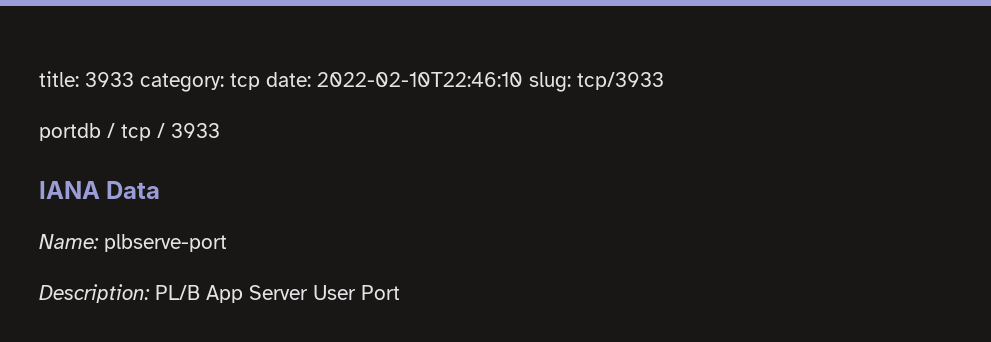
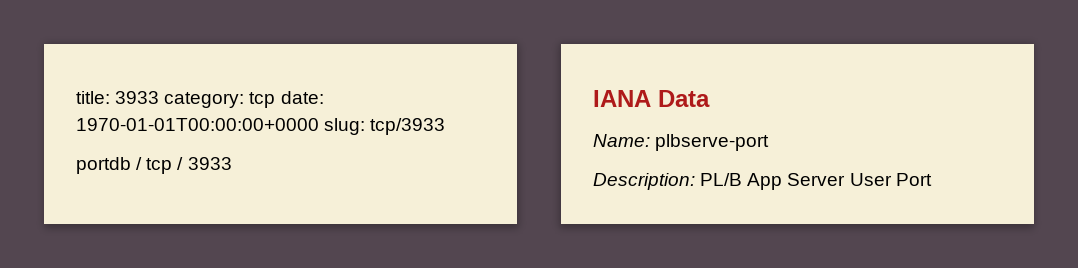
- title: 3933 category: tcp date: 2022-02-10T22:46:10 slug: tcp/3933
+ title: 3933 category: tcp date: 1970-01-01T00:00:00+0000 slug: tcp/3933

